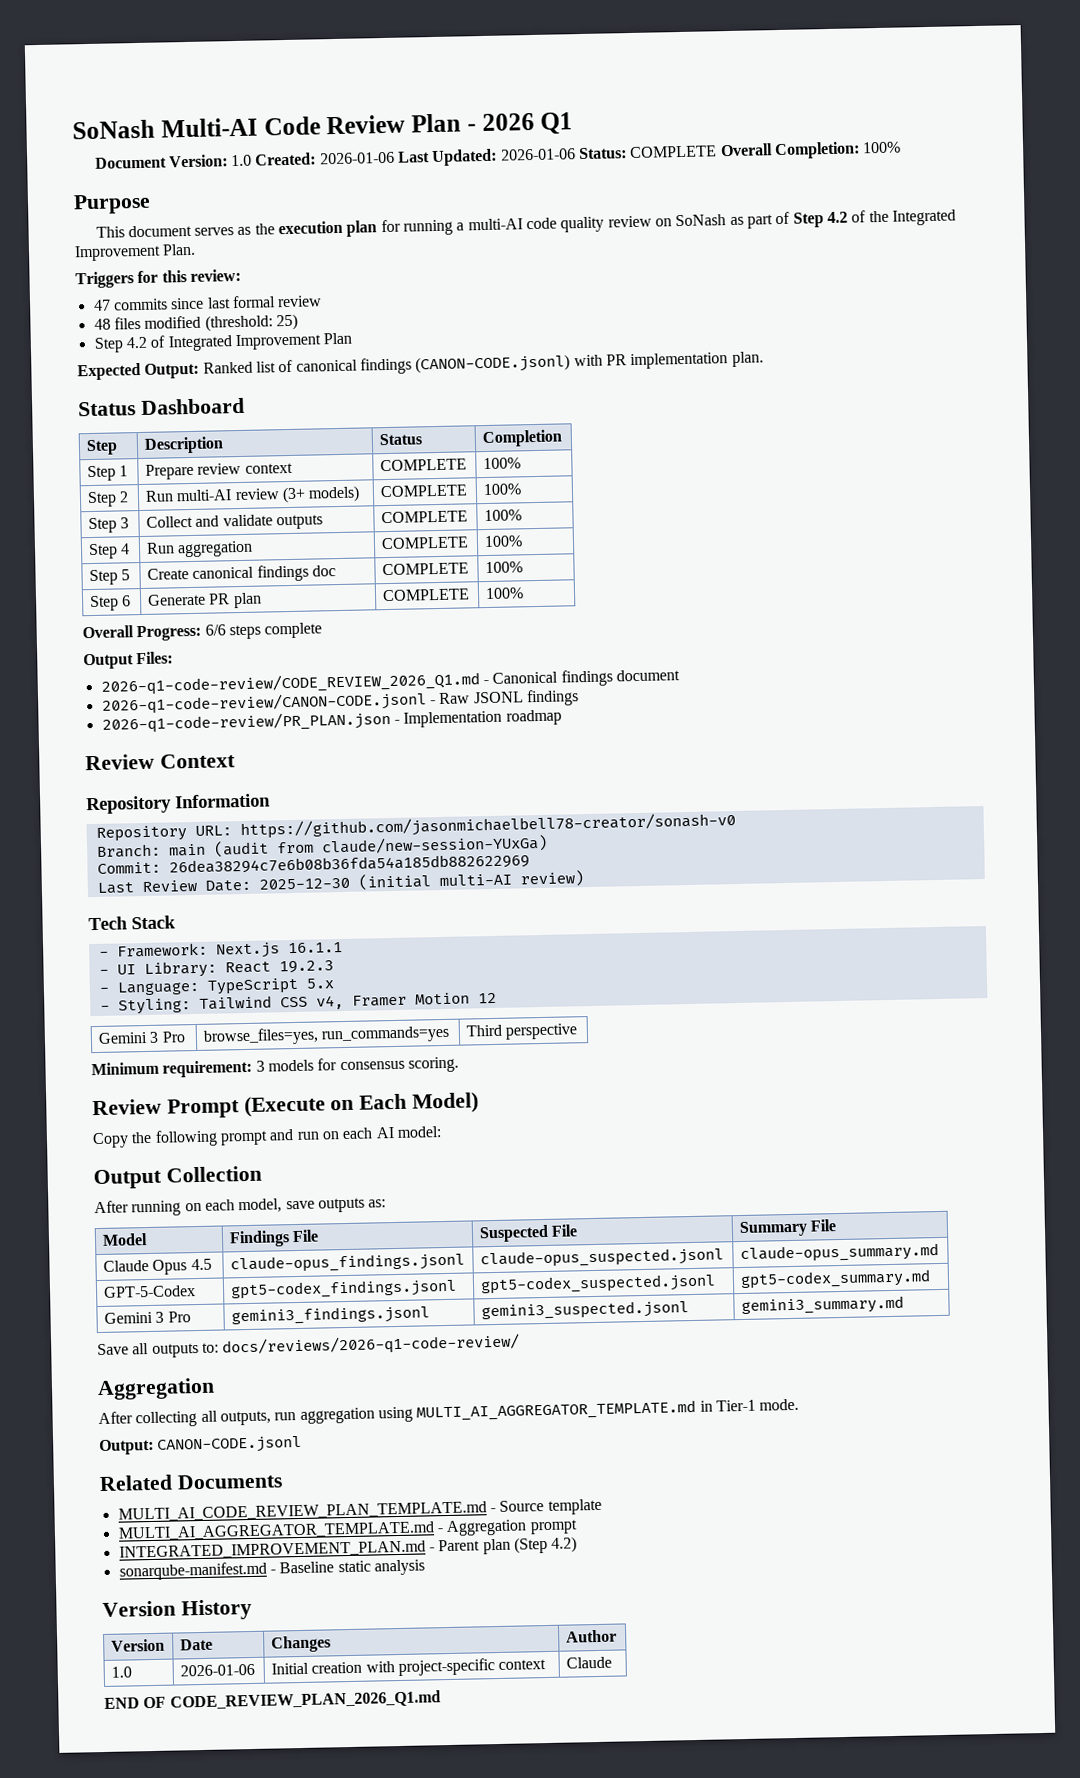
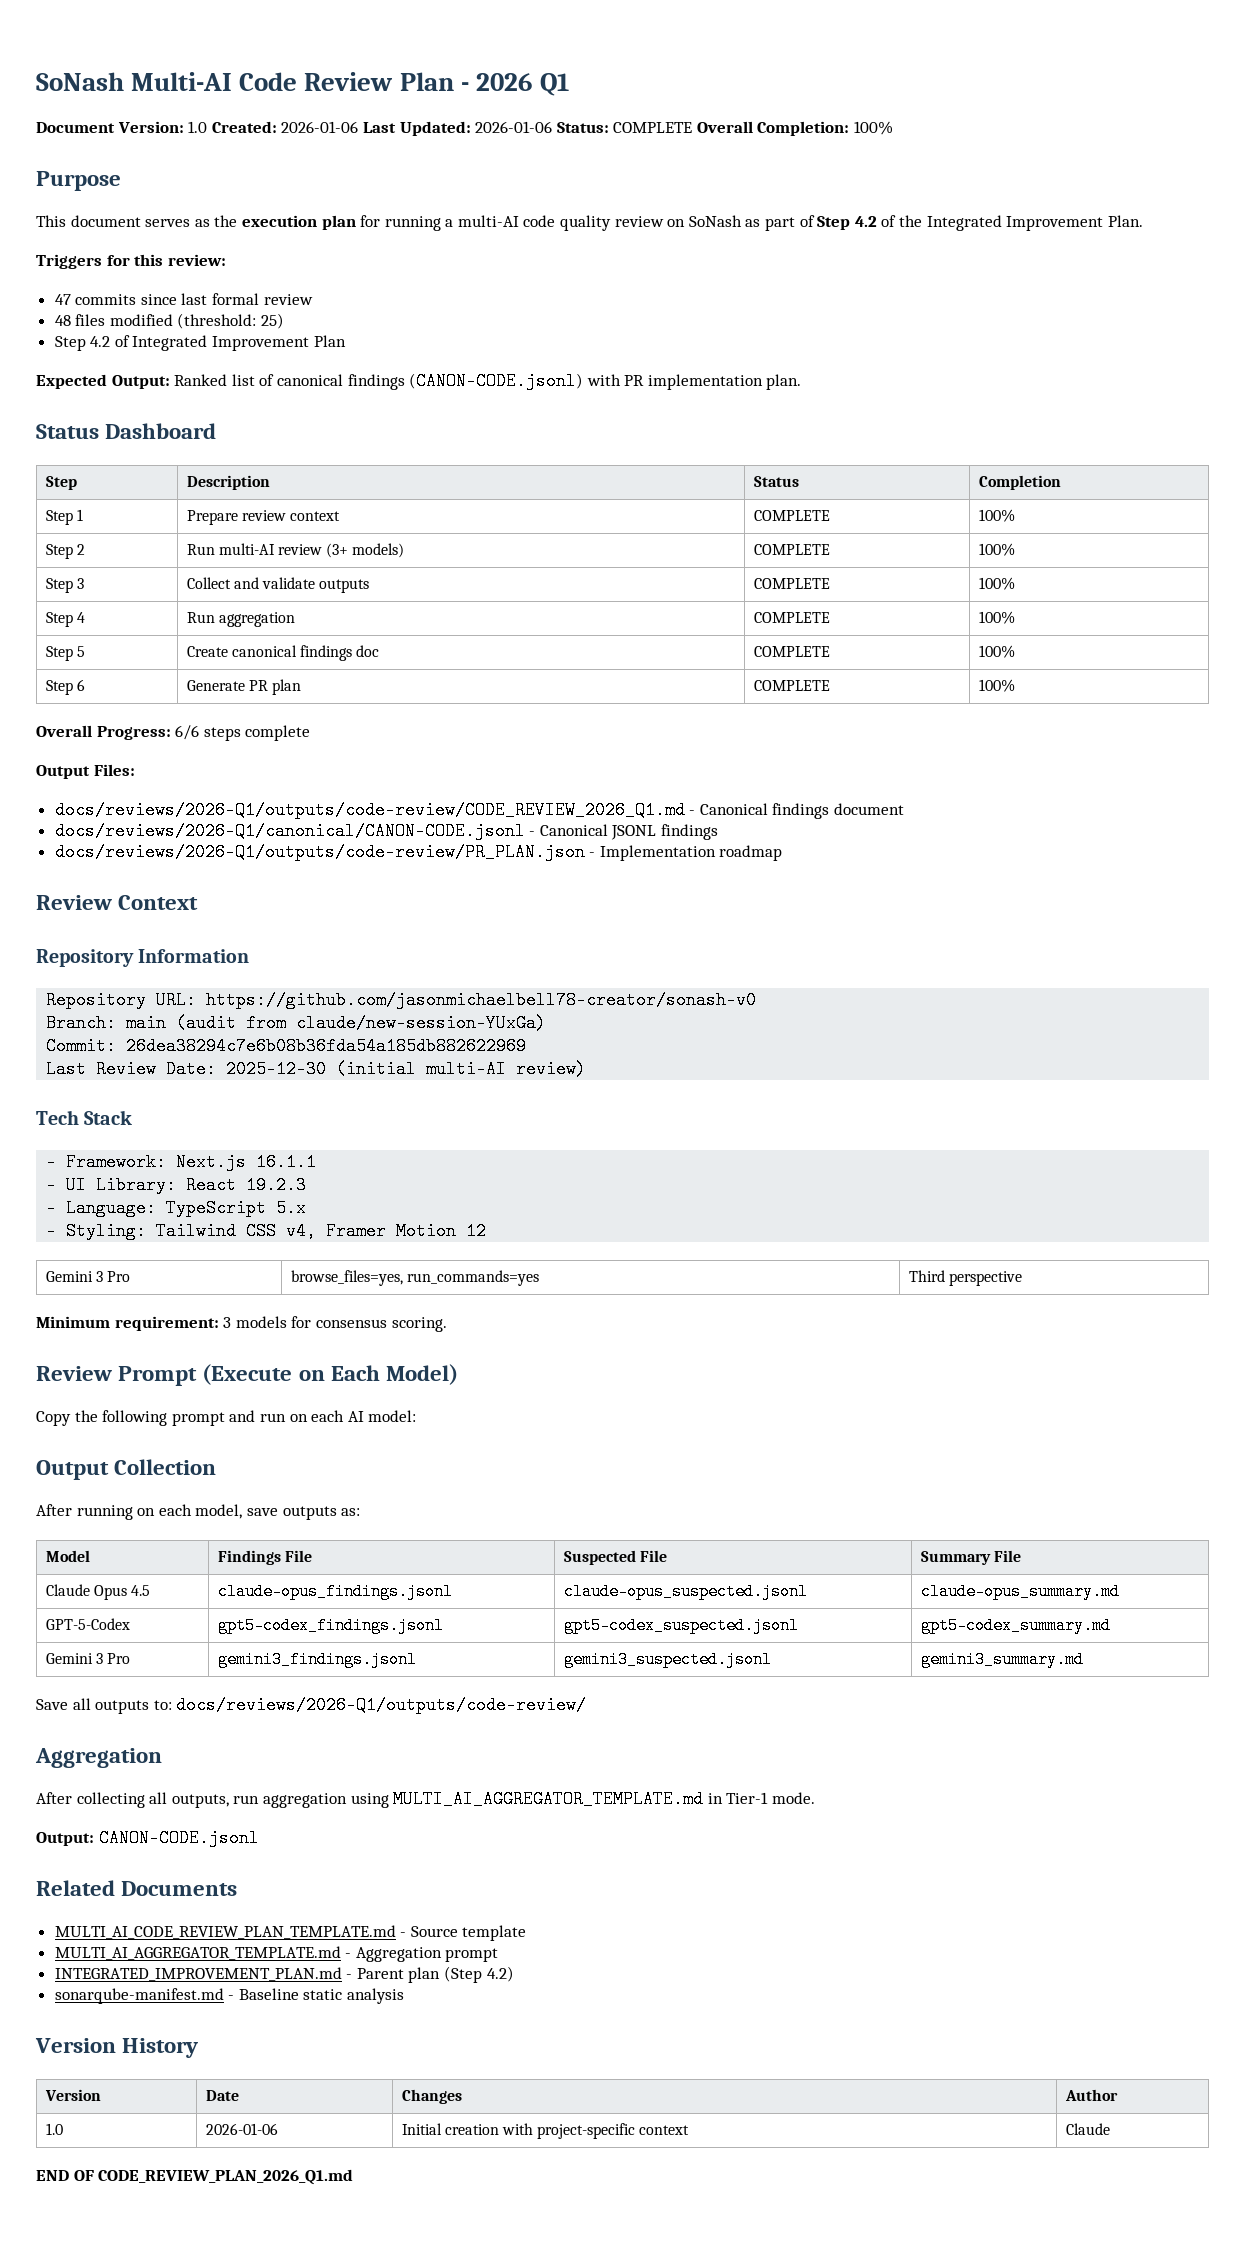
- 2026-q1-code-review/CODE_REVIEW_2026_Q1.md - Canonical findings document
+ docs/reviews/2026-Q1/outputs/code-review/CODE_REVIEW_2026_Q1.md - Canonical findings document
- 2026-q1-code-review/CANON-CODE.jsonl - Raw JSONL findings
+ docs/reviews/2026-Q1/canonical/CANON-CODE.jsonl - Canonical JSONL findings
- 2026-q1-code-review/PR_PLAN.json - Implementation roadmap
+ docs/reviews/2026-Q1/outputs/code-review/PR_PLAN.json - Implementation roadmap
- Save all outputs to: docs/reviews/2026-q1-code-review/
+ Save all outputs to: docs/reviews/2026-Q1/outputs/code-review/

